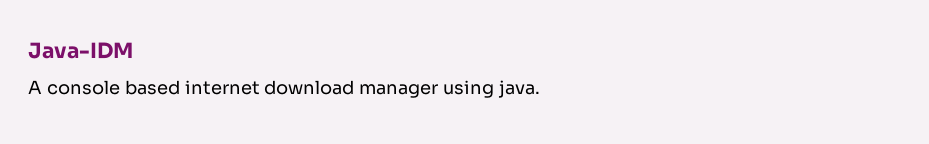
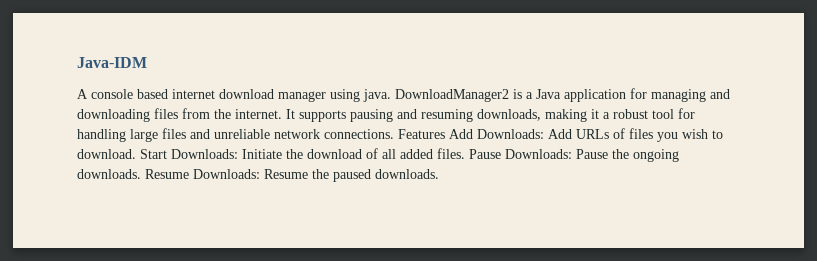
+ DownloadManager2 is a Java application for managing and downloading files from the internet. It supports pausing and resuming downloads, making it a robust tool for handling large files and unreliable network connections. Features Add Downloads: Add URLs of files you wish to download. Start Downloads: Initiate the download of all added files. Pause Downloads: Pause the ongoing downloads. Resume Downloads: Resume the paused downloads.

